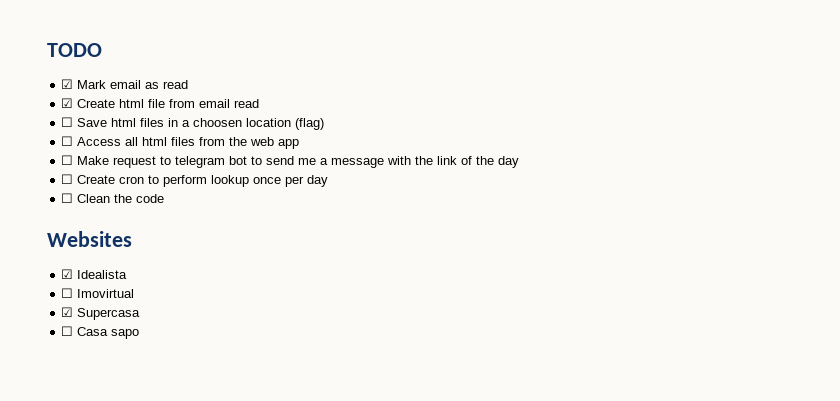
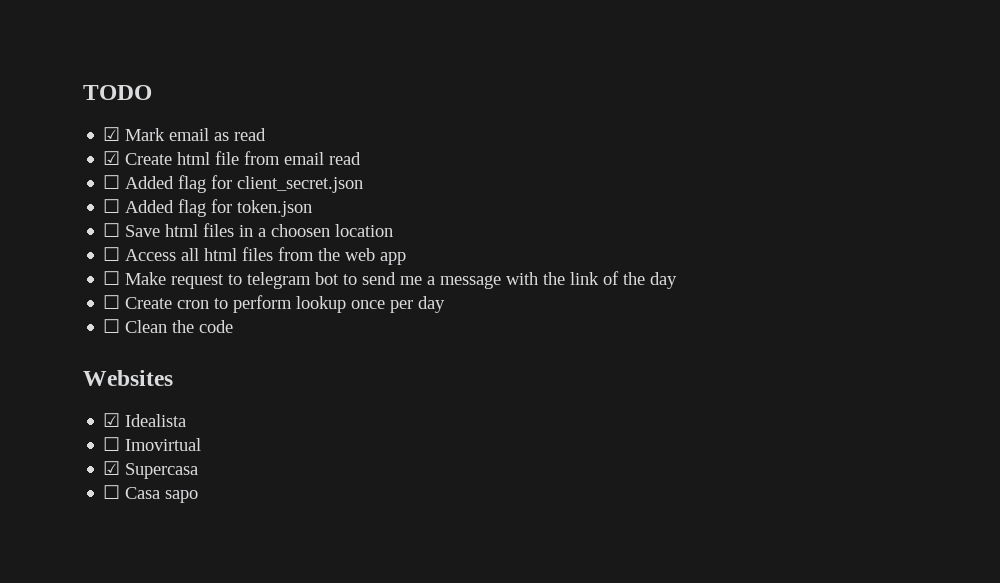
+ ☐ Added flag for client_secret.json
+ ☐ Added flag for token.json
- ☐ Save html files in a choosen location (flag)
+ ☐ Save html files in a choosen location

